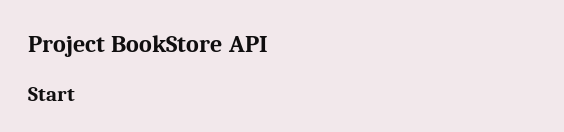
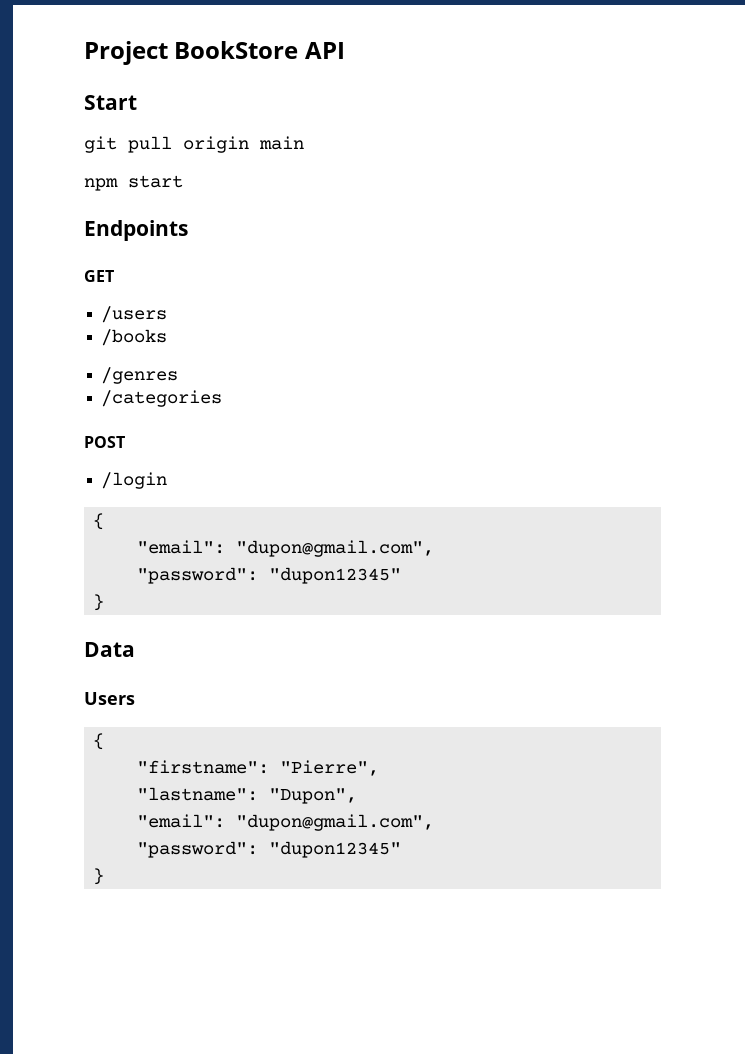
+ git pull origin main
+ npm start
+ Endpoints
+ GET
+ /users
+ /books
+ /genres
+ /categories
+ POST
+ /login
+ {
+ "email": "dupon@gmail.com",
+ "password": "dupon12345"
+ }
+ Data
+ Users
+ {
+ "firstname": "Pierre",
+ "lastname": "Dupon",
+ "email": "dupon@gmail.com",
+ "password": "dupon12345"
+ }

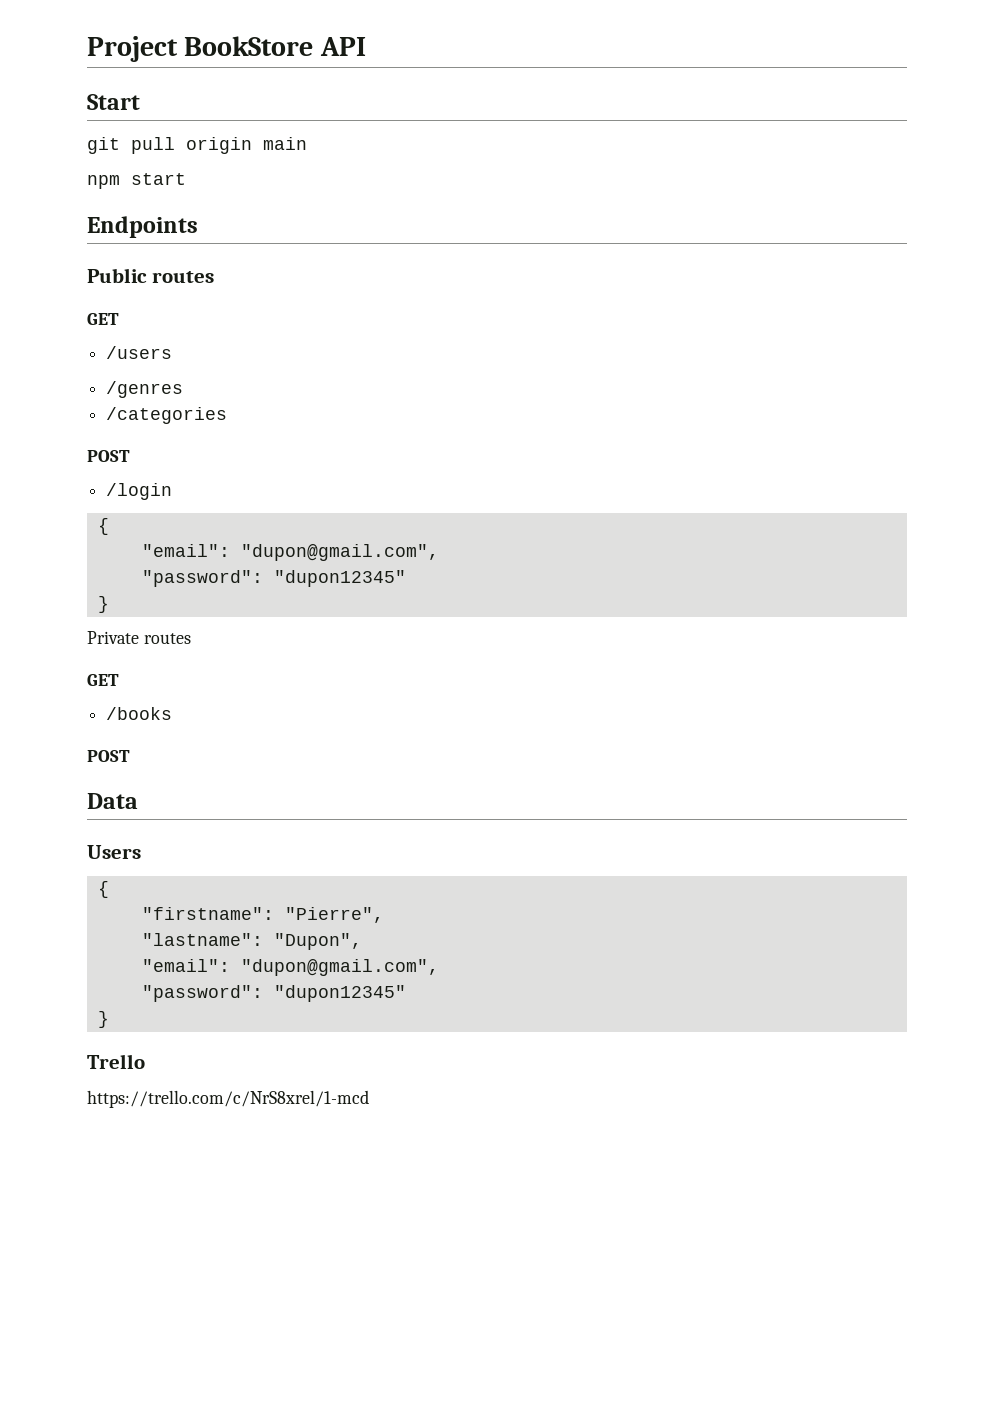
+ Public routes
- /books
+ Private routes
+ GET
+ /books
+ POST
+ Trello
+ https://trello.com/c/NrS8xrel/1-mcd

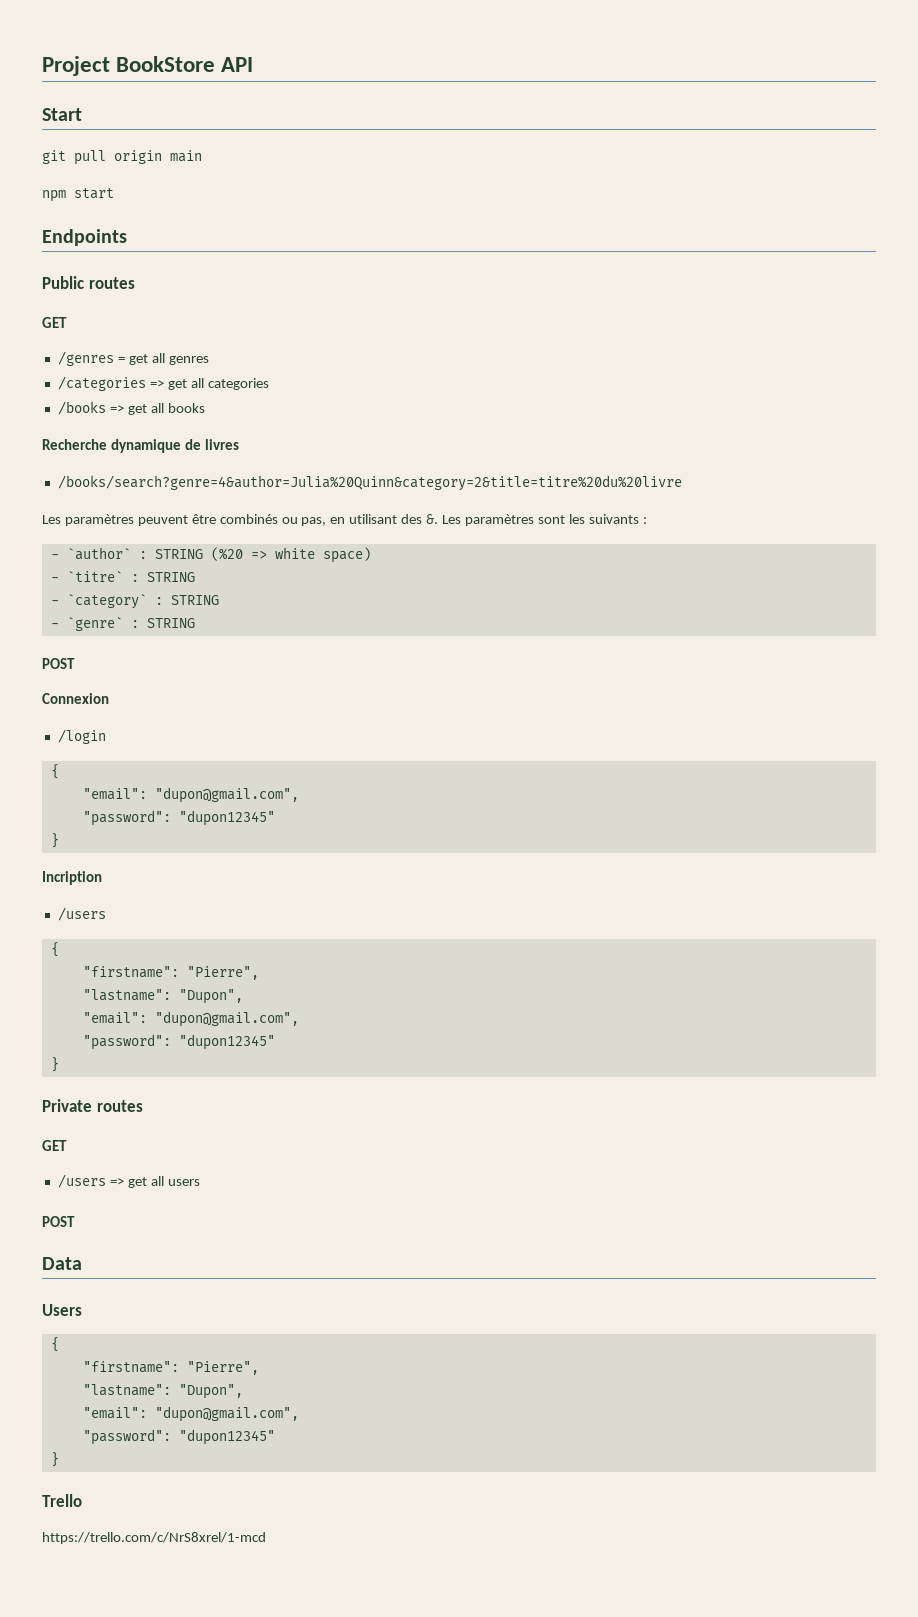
- /users
- /genres
- /categories
+ /genres = get all genres
+ /categories => get all categories
+ /books => get all books
+ Recherche dynamique de livres
+ /books/search?genre=4&author=Julia%20Quinn&category=2&title=titre%20du%20livre
+ Les paramètres peuvent être combinés ou pas, en utilisant des &. Les paramètres sont les suivants :
+ - `author` : STRING (%20 => white space)
+ - `titre` : STRING
+ - `category` : STRING
+ - `genre` : STRING
  POST
+ Connexion
+ Incription
+ /users
+ {
+ "firstname": "Pierre",
+ "lastname": "Dupon",
+ "email": "dupon@gmail.com",
+ "password": "dupon12345"
+ }
  Private routes
  GET
- /books
+ /users => get all users

